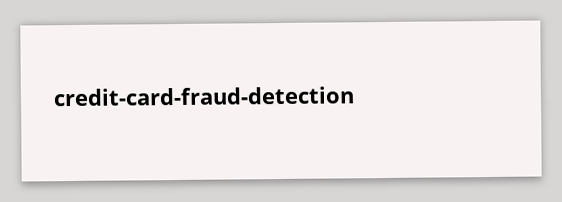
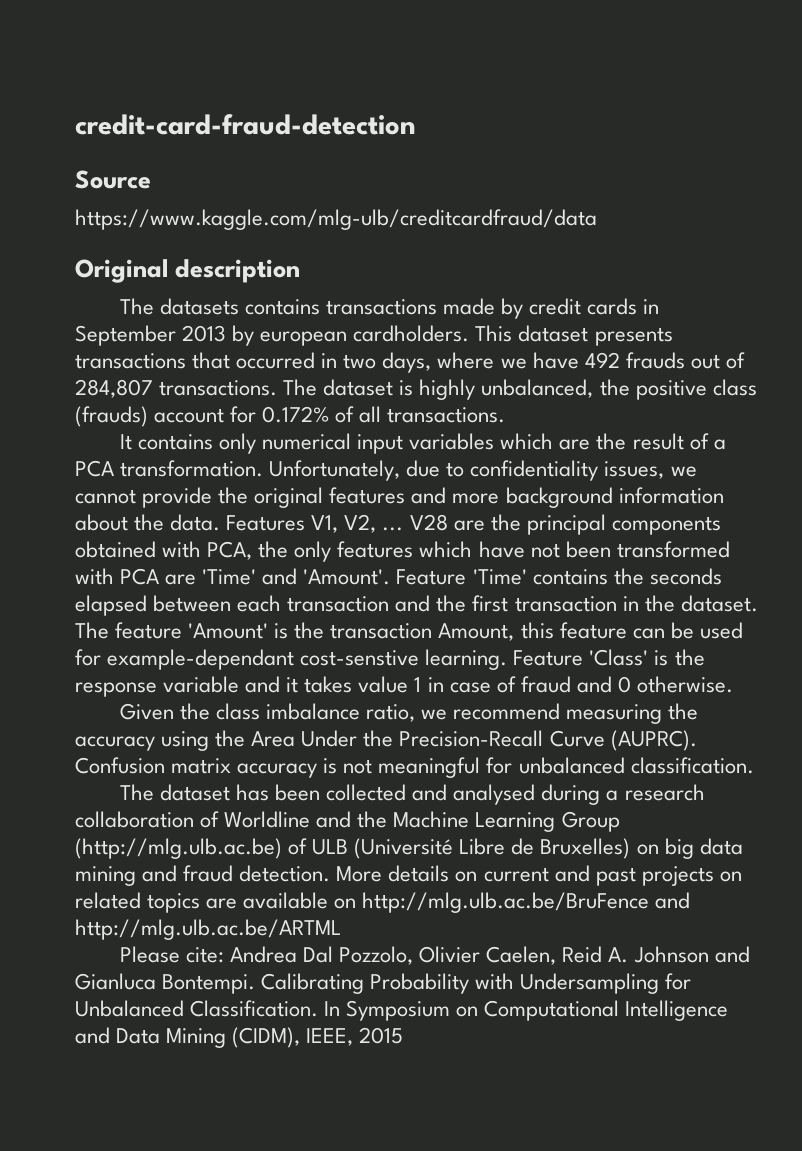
+ Source
+ https://www.kaggle.com/mlg-ulb/creditcardfraud/data
+ Original description
+ The datasets contains transactions made by credit cards in September 2013 by european cardholders. This dataset presents transactions that occurred in two days, where we have 492 frauds out of 284,807 transactions. The dataset is highly unbalanced, the positive class (frauds) account for 0.172% of all transactions.
+ It contains only numerical input variables which are the result of a PCA transformation. Unfortunately, due to confidentiality issues, we cannot provide the original features and more background information about the data. Features V1, V2, ... V28 are the principal components obtained with PCA, the only features which have not been transformed with PCA are 'Time' and 'Amount'. Feature 'Time' contains the seconds elapsed between each transaction and the first transaction in the dataset. The feature 'Amount' is the transaction Amount, this feature can be used for example-dependant cost-senstive learning. Feature 'Class' is the response variable and it takes value 1 in case of fraud and 0 otherwise.
+ Given the class imbalance ratio, we recommend measuring the accuracy using the Area Under the Precision-Recall Curve (AUPRC). Confusion matrix accuracy is not meaningful for unbalanced classification.
+ The dataset has been collected and analysed during a research collaboration of Worldline and the Machine Learning Group (http://mlg.ulb.ac.be) of ULB (Université Libre de Bruxelles) on big data mining and fraud detection. More details on current and past projects on related topics are available on http://mlg.ulb.ac.be/BruFence and http://mlg.ulb.ac.be/ARTML
+ Please cite: Andrea Dal Pozzolo, Olivier Caelen, Reid A. Johnson and Gianluca Bontempi. Calibrating Probability with Undersampling for Unbalanced Classification. In Symposium on Computational Intelligence and Data Mining (CIDM), IEEE, 2015

